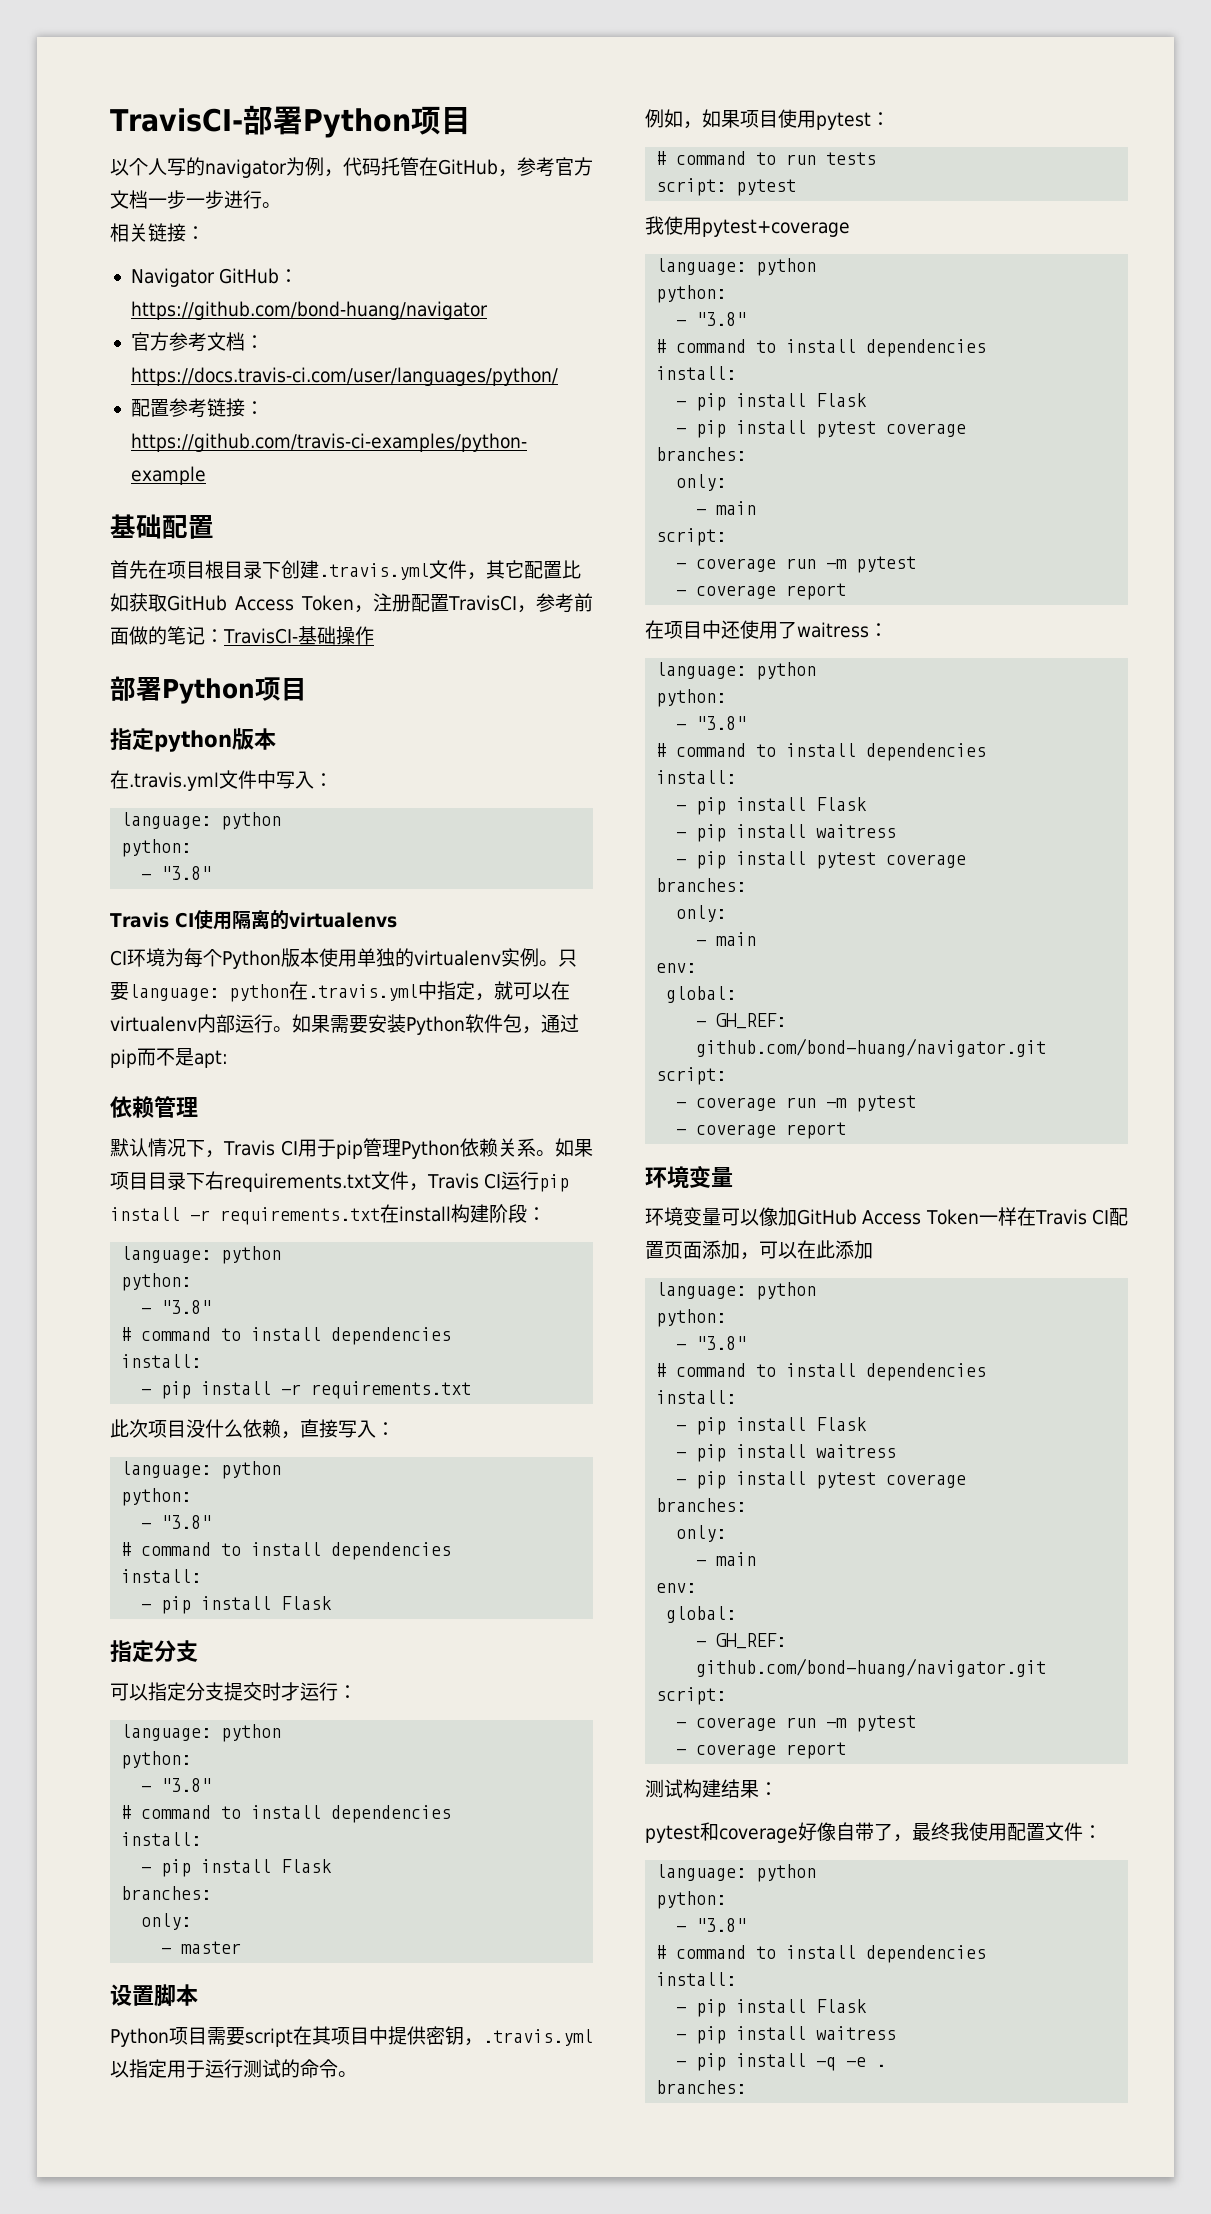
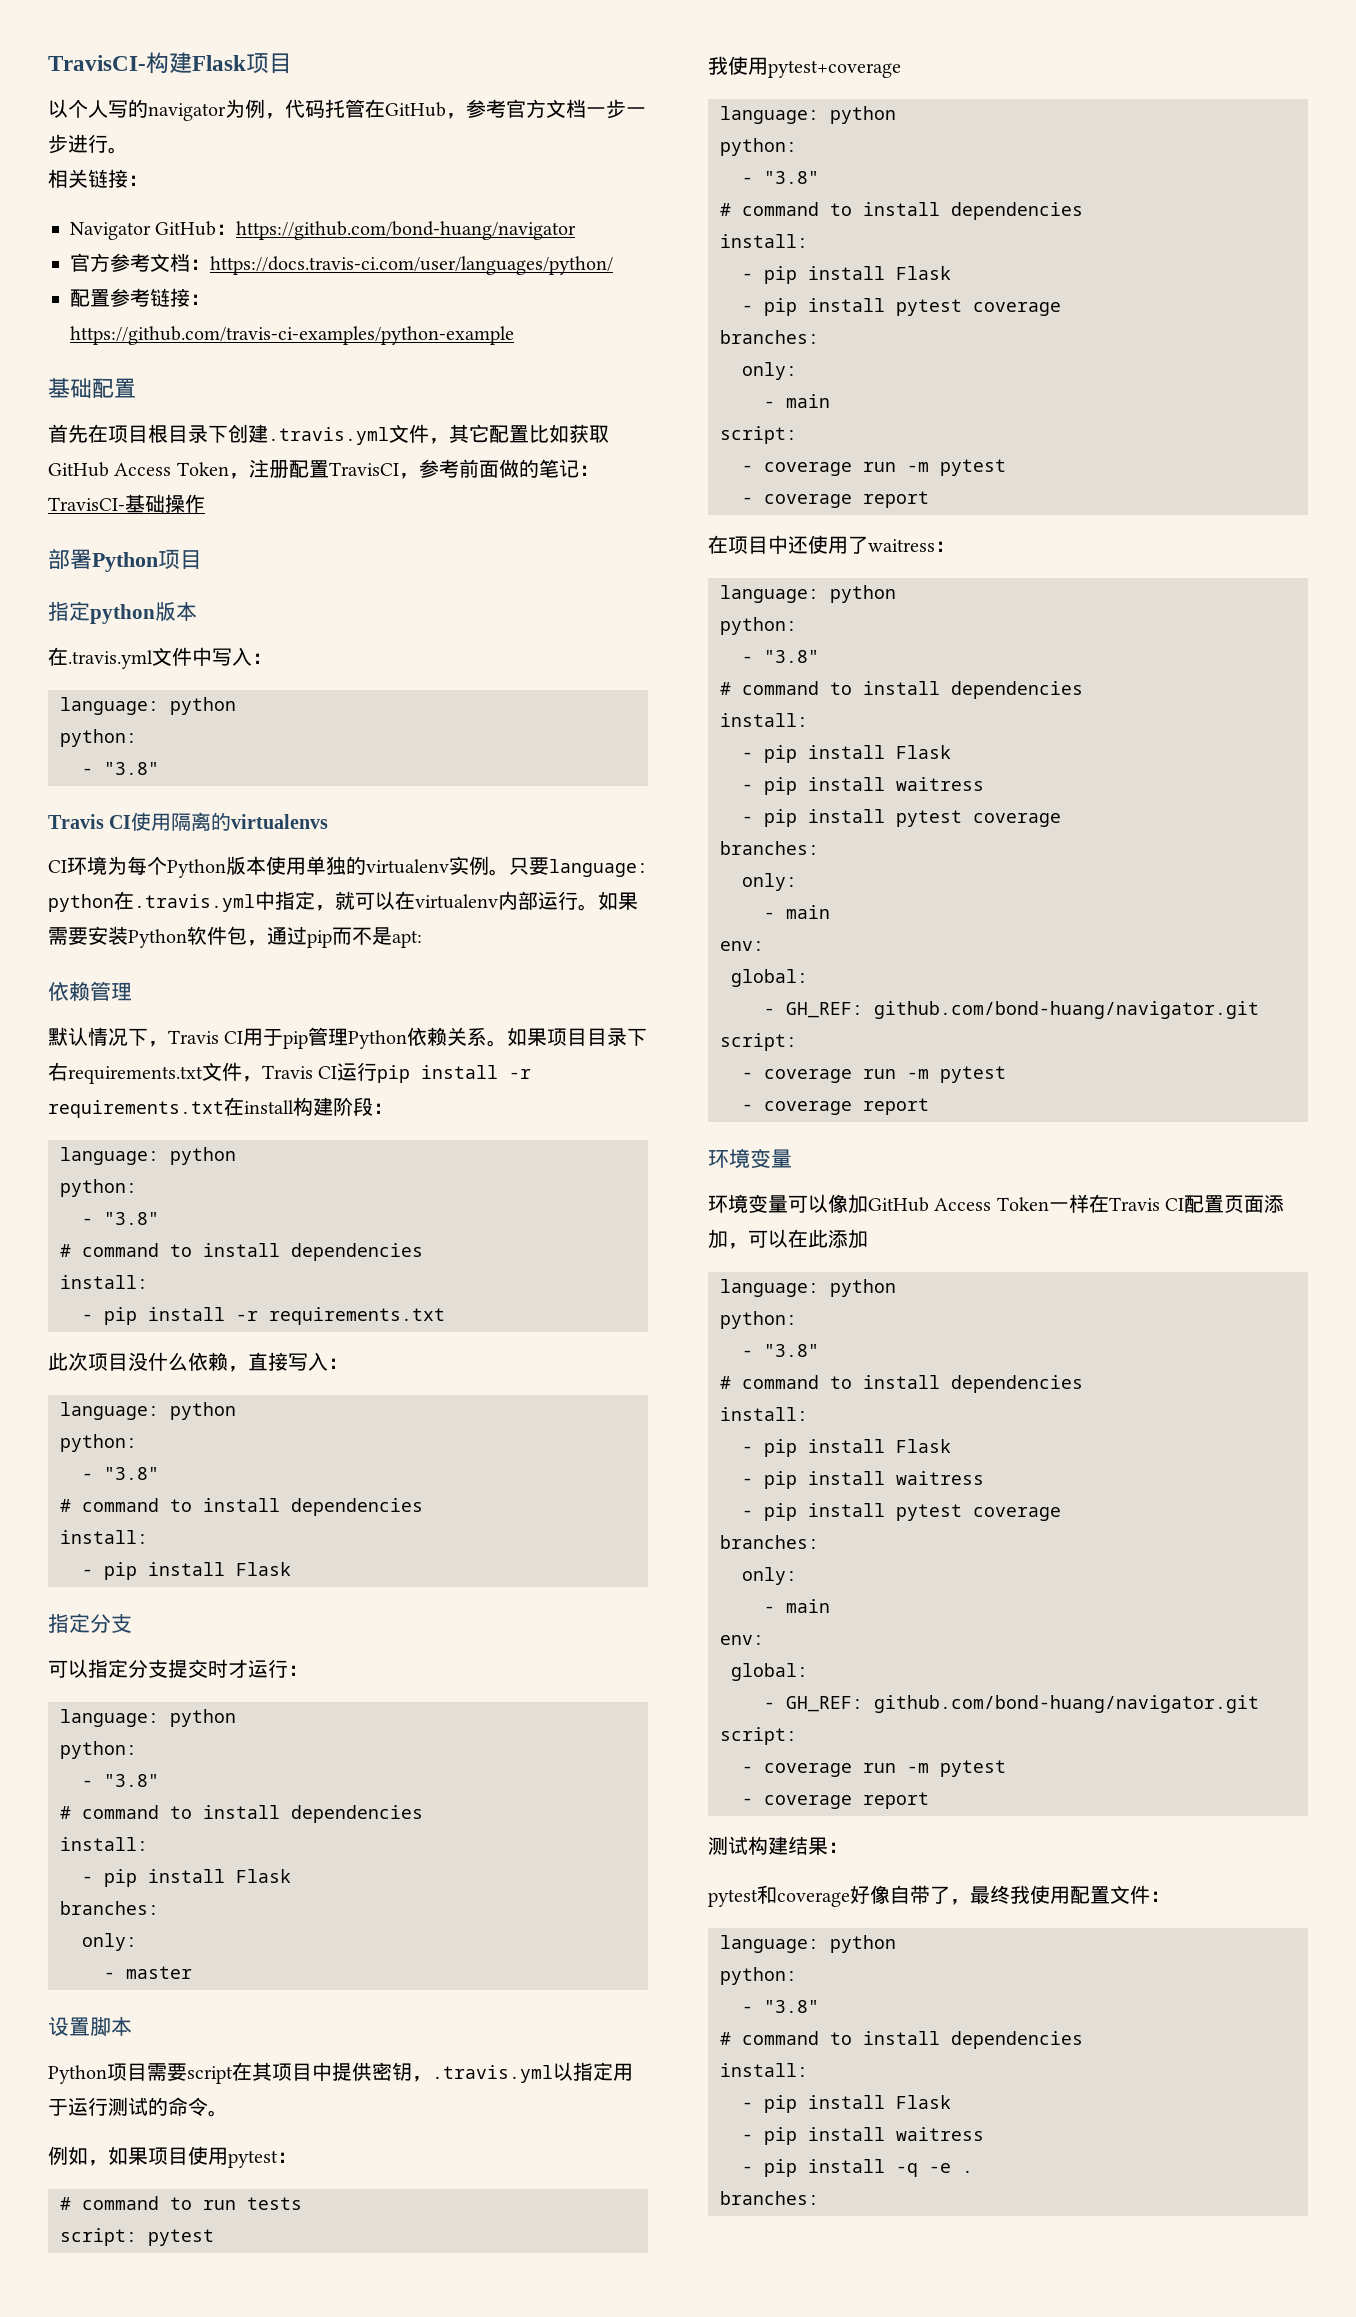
- TravisCI-部署Python项目
+ TravisCI-构建Flask项目

